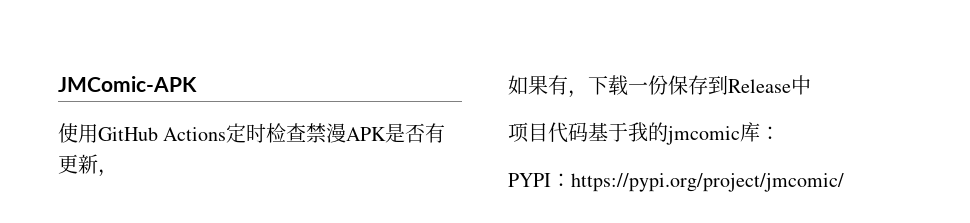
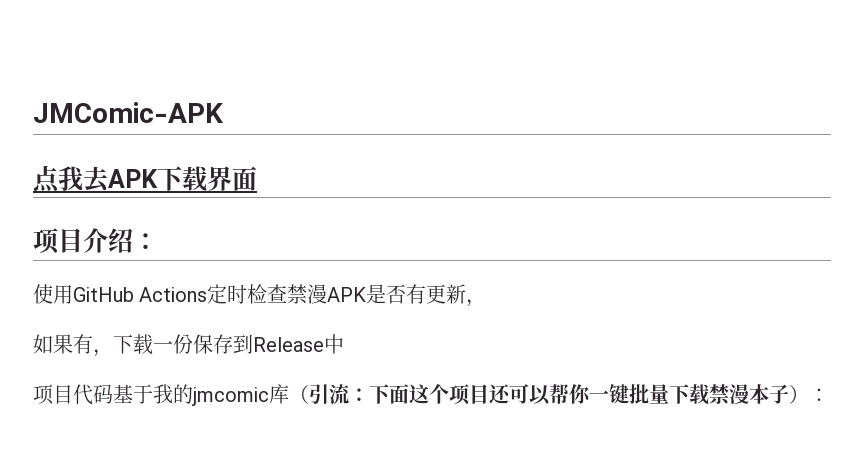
+ 点我去APK下载界面
+ 项目介绍：
- 项目代码基于我的jmcomic库：
- PYPI：https://pypi.org/project/jmcomic/
+ 项目代码基于我的jmcomic库（引流：下面这个项目还可以帮你一键批量下载禁漫本子）：

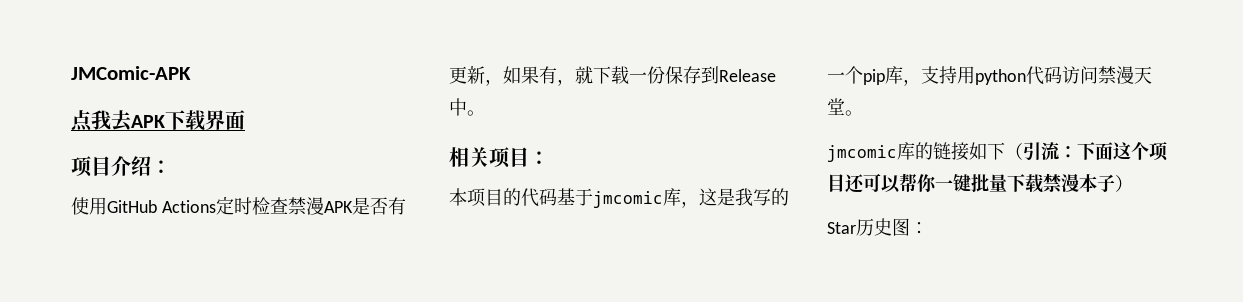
- 使用GitHub Actions定时检查禁漫APK是否有更新，
- 如果有，下载一份保存到Release中
- 项目代码基于我的jmcomic库（引流：下面这个项目还可以帮你一键批量下载禁漫本子）：
+ 使用GitHub Actions定时检查禁漫APK是否有更新，如果有，就下载一份保存到Release中。
+ 相关项目：
+ 本项目的代码基于jmcomic库，这是我写的一个pip库，支持用python代码访问禁漫天堂。
+ jmcomic库的链接如下（引流：下面这个项目还可以帮你一键批量下载禁漫本子）
+ Star历史图：

